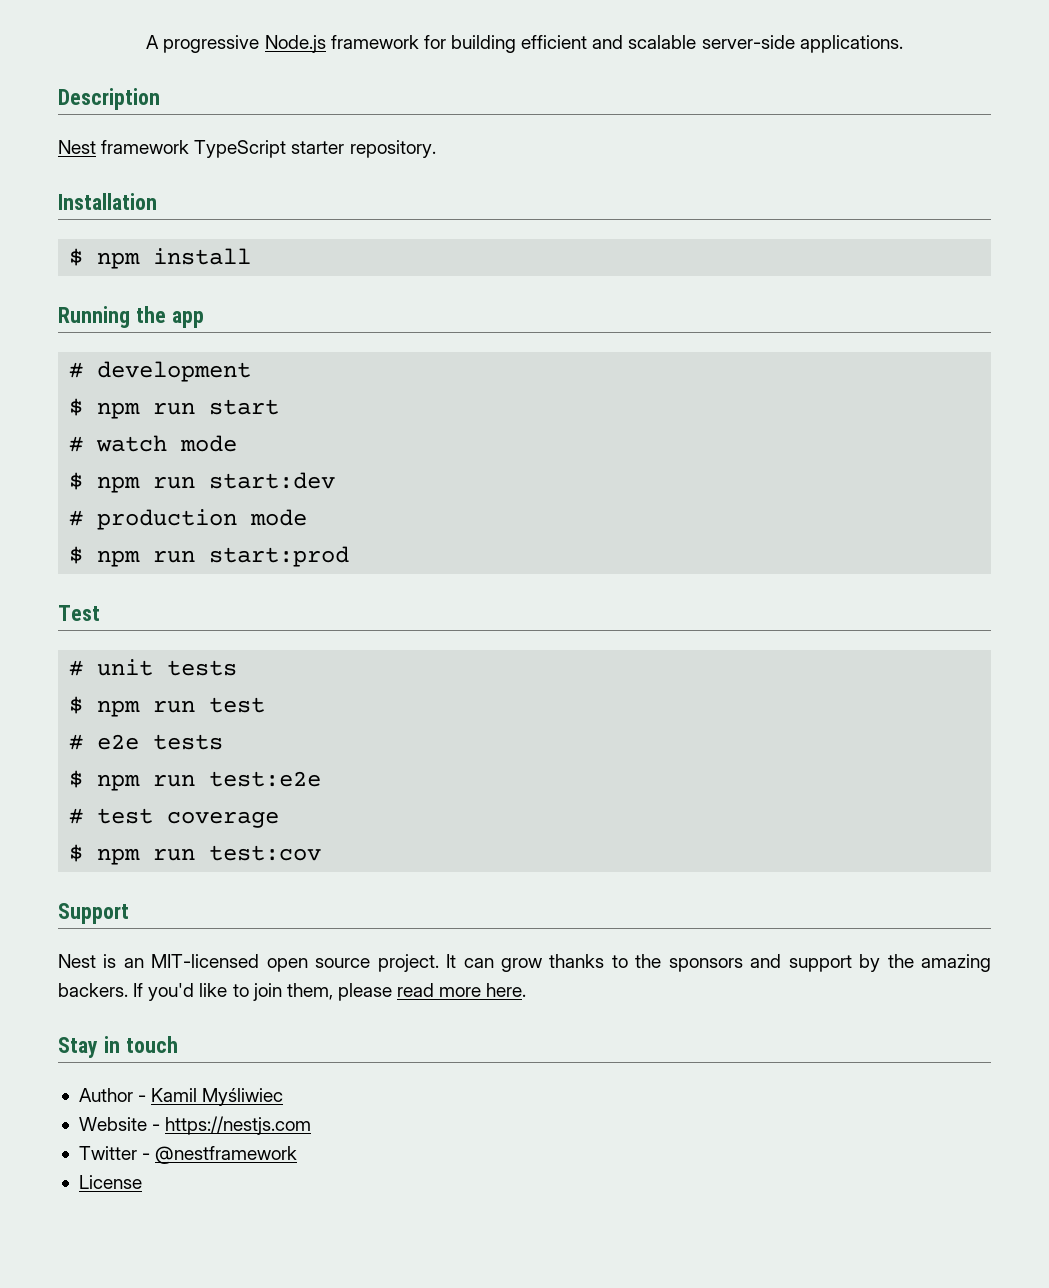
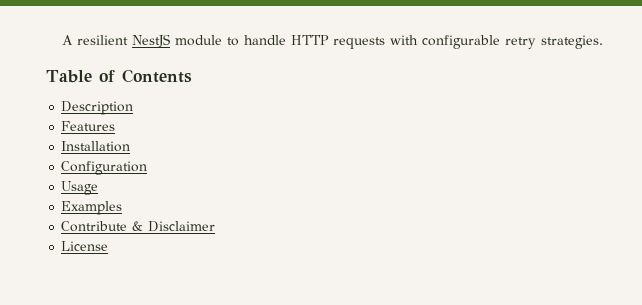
- A progressive Node.js framework for building efficient and scalable server-side applications.
+ A resilient NestJS module to handle HTTP requests with configurable retry strategies.
+ Table of Contents
  Description
- Nest framework TypeScript starter repository.
+ Features
  Installation
- $ npm install
- Running the app
- # development
- $ npm run start
- # watch mode
- $ npm run start:dev
- # production mode
- $ npm run start:prod
- Test
- # unit tests
- $ npm run test
- # e2e tests
- $ npm run test:e2e
- # test coverage
- $ npm run test:cov
- Support
- Nest is an MIT-licensed open source project. It can grow thanks to the sponsors and support by the amazing backers. If you'd like to join them, please read more here.
- Stay in touch
- Author - Kamil Myśliwiec
- Website - https://nestjs.com
- Twitter - @nestframework
+ Configuration
+ Usage
+ Examples
+ Contribute & Disclaimer

